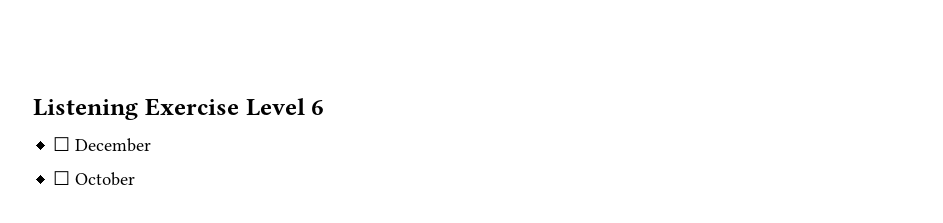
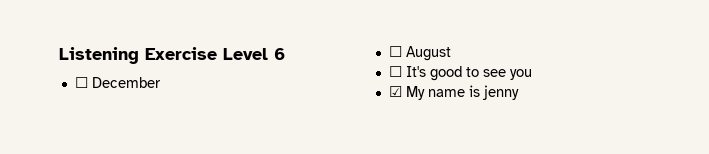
- ☐ October
+ ☐ August
+ ☐ It's good to see you
+ ☑ My name is jenny

